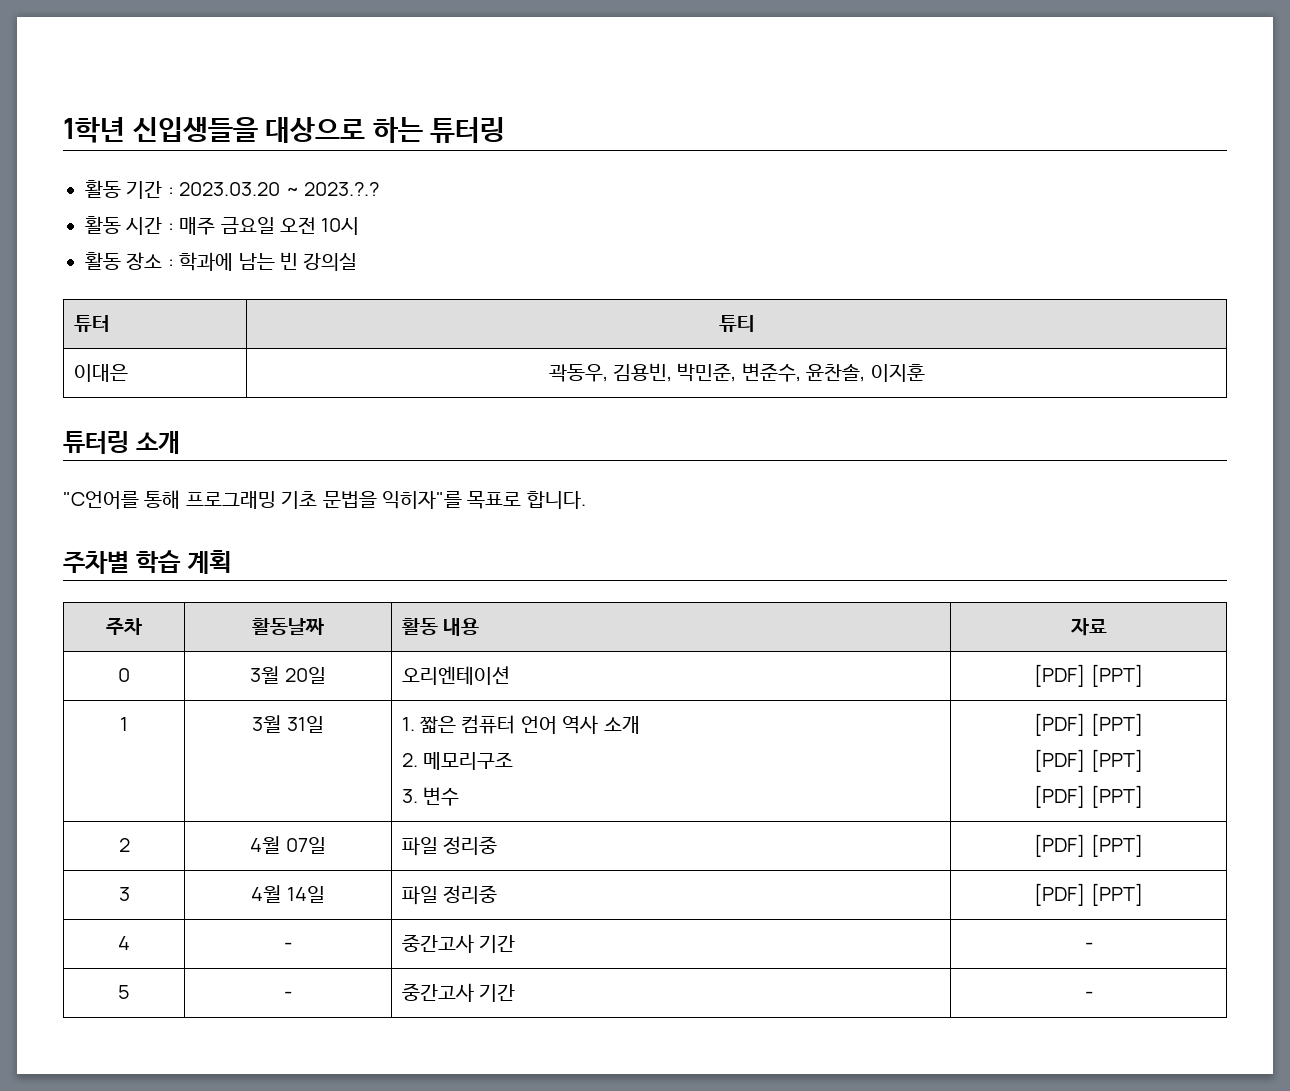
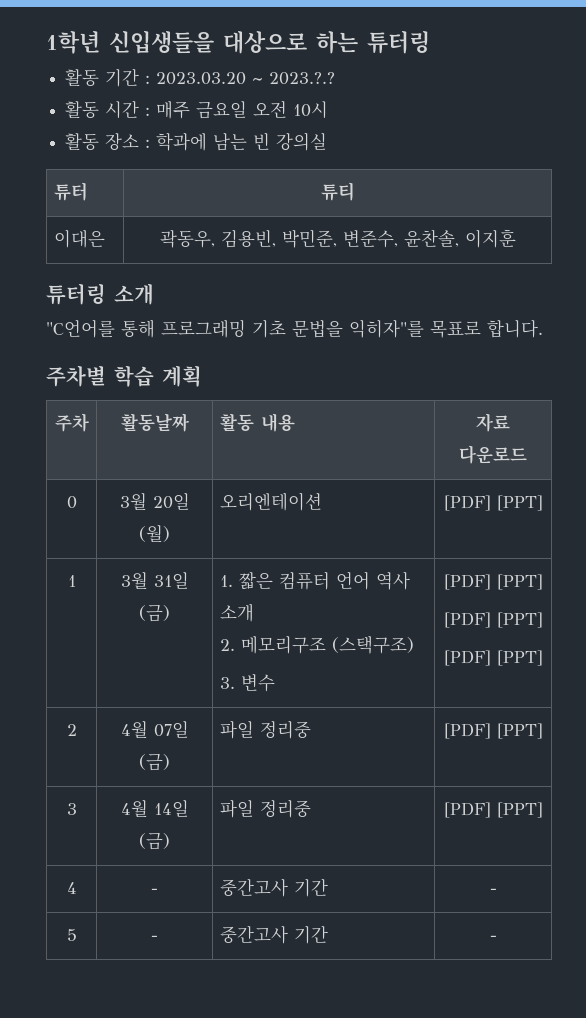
- 주차 | 활동날짜 | 활동 내용 | 자료
+ 주차 | 활동날짜 | 활동 내용 | 자료 다운로드
- 0 | 3월 20일 | 오리엔테이션 | [PDF] [PPT]
+ 0 | 3월 20일 (월) | 오리엔테이션 | [PDF] [PPT]
- 1 | 3월 31일 | 1. 짧은 컴퓨터 언어 역사 소개
- 2. 메모리구조
+ 1 | 3월 31일 (금) | 1. 짧은 컴퓨터 언어 역사 소개
+ 2. 메모리구조 (스택구조)
- 2 | 4월 07일 | 파일 정리중 | [PDF] [PPT]
+ 2 | 4월 07일 (금) | 파일 정리중 | [PDF] [PPT]
- 3 | 4월 14일 | 파일 정리중 | [PDF] [PPT]
+ 3 | 4월 14일 (금) | 파일 정리중 | [PDF] [PPT]

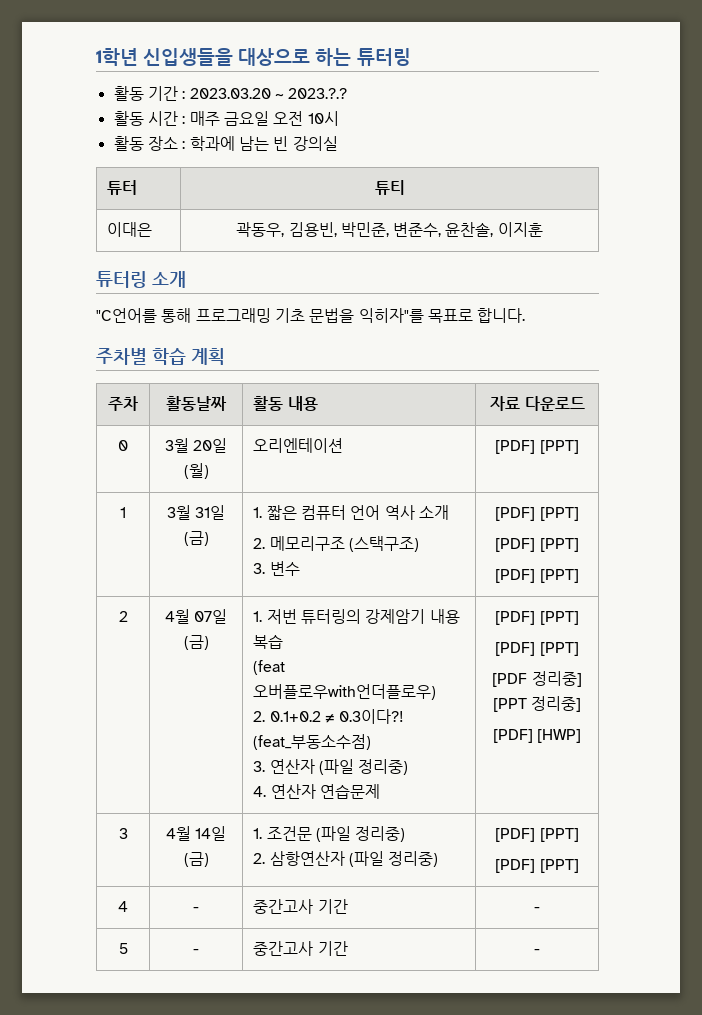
- 2 | 4월 07일 (금) | 파일 정리중 | [PDF] [PPT]
- 3 | 4월 14일 (금) | 파일 정리중 | [PDF] [PPT]
+ 2 | 4월 07일 (금) | 1. 저번 튜터링의 강제암기 내용 복습
+ (feat 오버플로우with언더플로우)
+ 2. 0.1+0.2 ≠ 0.3이다?! (feat_부동소수점)
+ 3. 연산자 (파일 정리중)
+ 4. 연산자 연습문제 | [PDF] [PPT]
+ [PDF] [PPT]
+ [PDF 정리중] [PPT 정리중]
+ [PDF] [HWP]
+ 3 | 4월 14일 (금) | 1. 조건문 (파일 정리중)
+ 2. 삼항연산자 (파일 정리중) | [PDF] [PPT]
+ [PDF] [PPT]

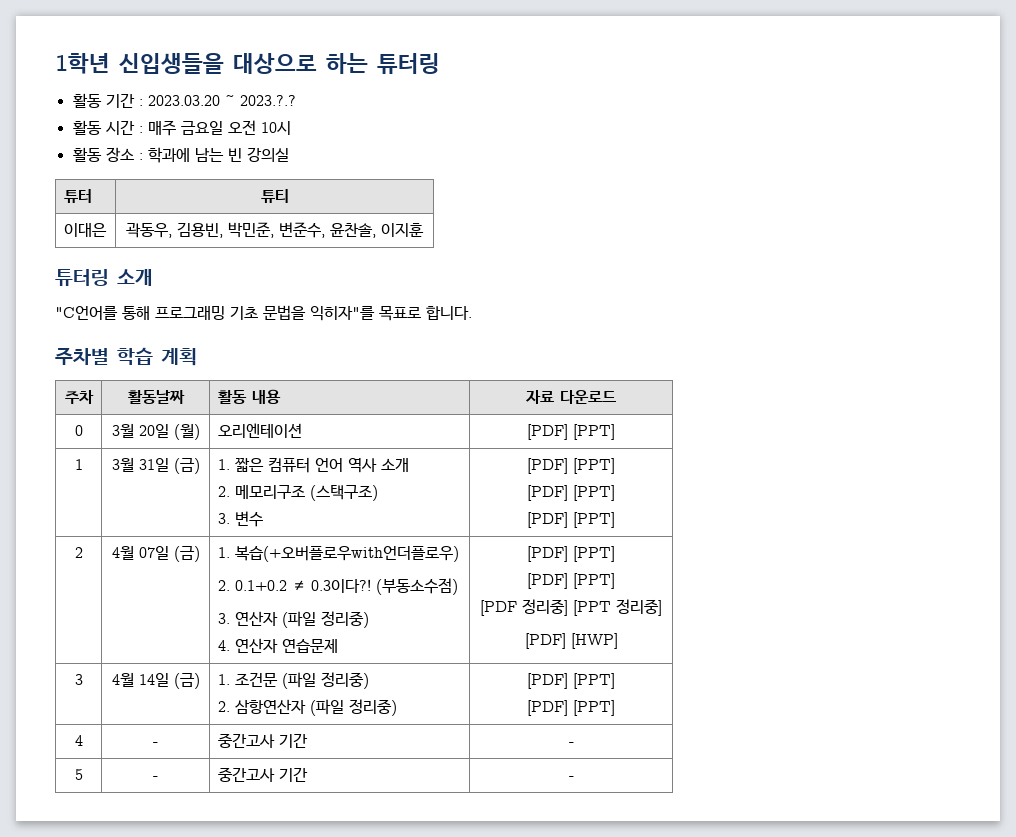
- 2 | 4월 07일 (금) | 1. 저번 튜터링의 강제암기 내용 복습
- (feat 오버플로우with언더플로우)
- 2. 0.1+0.2 ≠ 0.3이다?! (feat_부동소수점)
+ 2 | 4월 07일 (금) | 1. 복습(+오버플로우with언더플로우)
+ 2. 0.1+0.2 ≠ 0.3이다?! (부동소수점)

